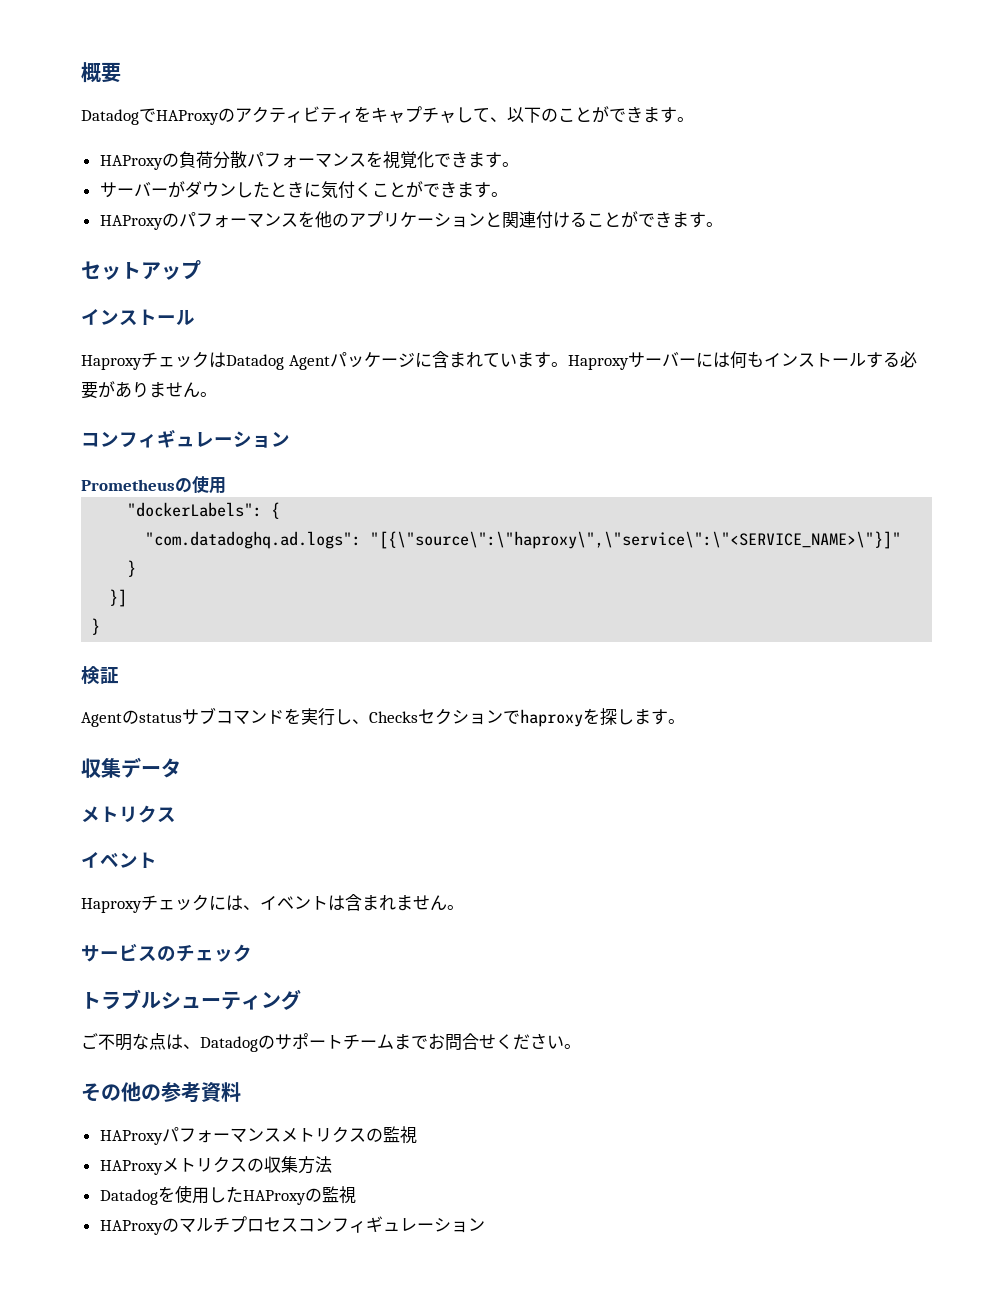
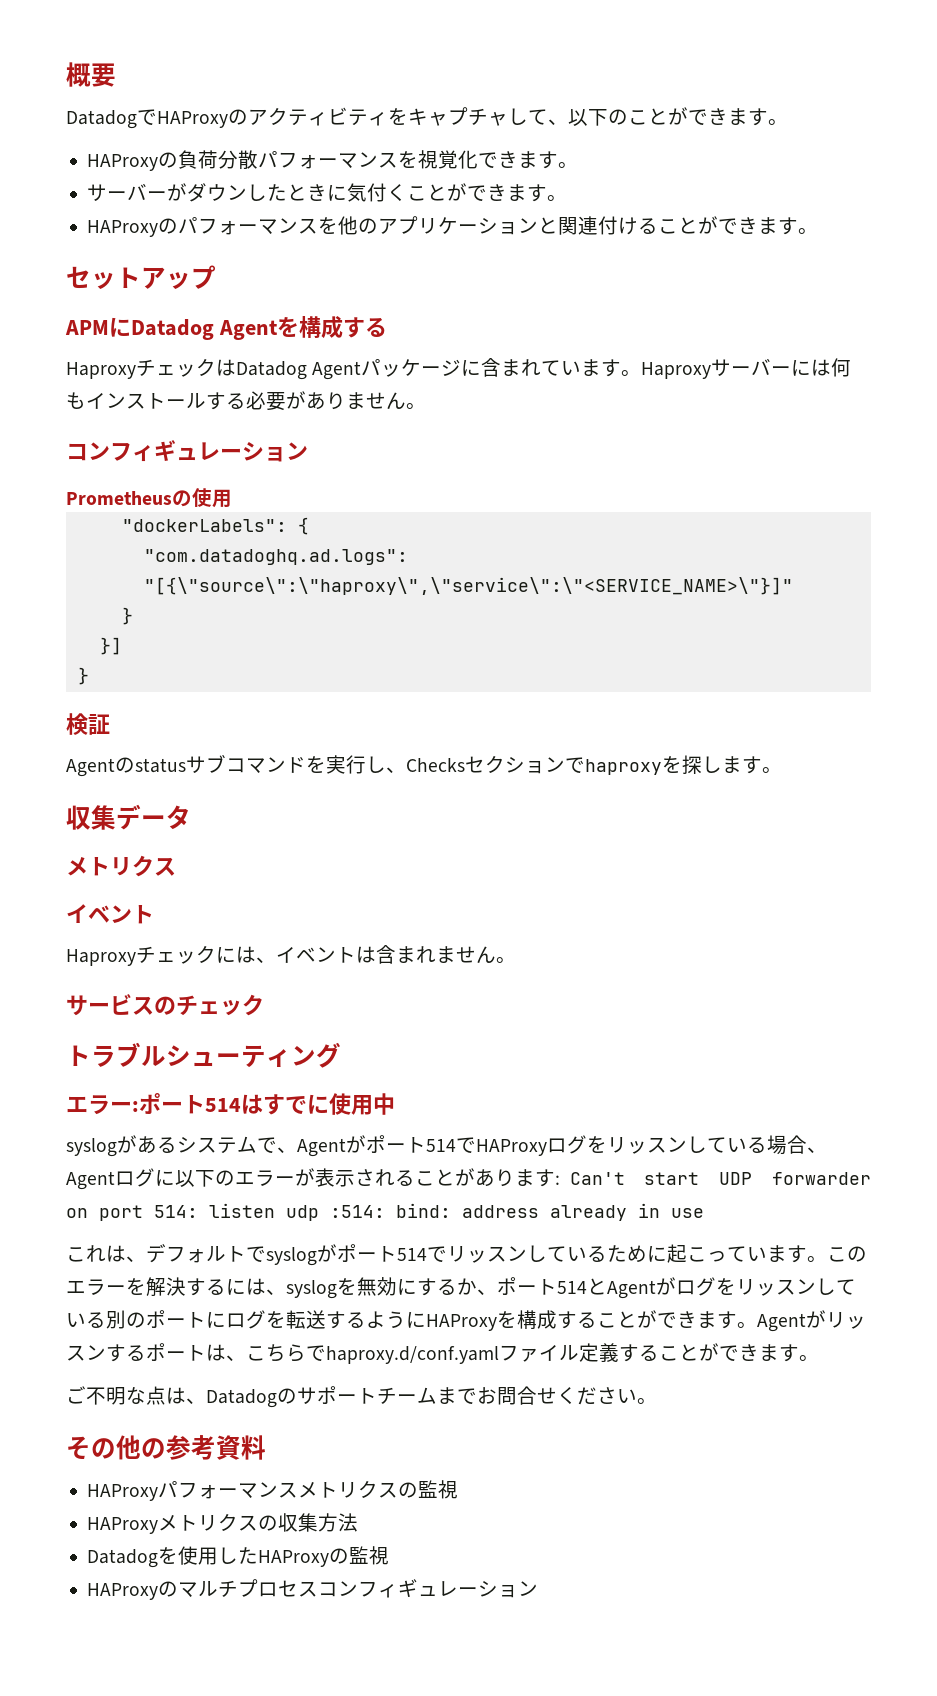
  セットアップ
- インストール
+ APMにDatadog Agentを構成する
+ エラー:ポート514はすでに使用中
+ syslogがあるシステムで、Agentがポート514でHAProxyログをリッスンしている場合、Agentログに以下のエラーが表示されることがあります: Can't start UDP forwarder on port 514: listen udp :514: bind: address already in use
+ これは、デフォルトでsyslogがポート514でリッスンしているために起こっています。このエラーを解決するには、syslogを無効にするか、ポート514とAgentがログをリッスンしている別のポートにログを転送するようにHAProxyを構成することができます。Agentがリッスンするポートは、こちらでhaproxy.d/conf.yamlファイル定義することができます。

